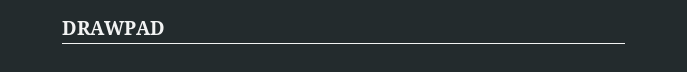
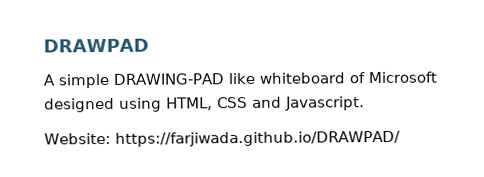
+ A simple DRAWING-PAD like whiteboard of Microsoft designed using HTML, CSS and Javascript.
+ Website: https://farjiwada.github.io/DRAWPAD/

